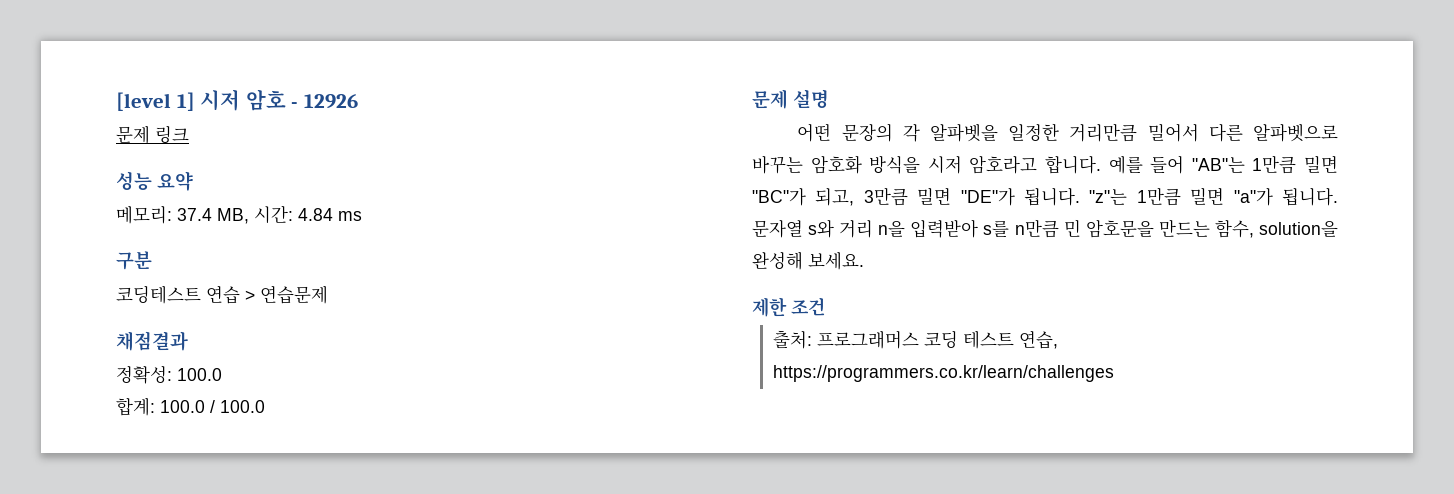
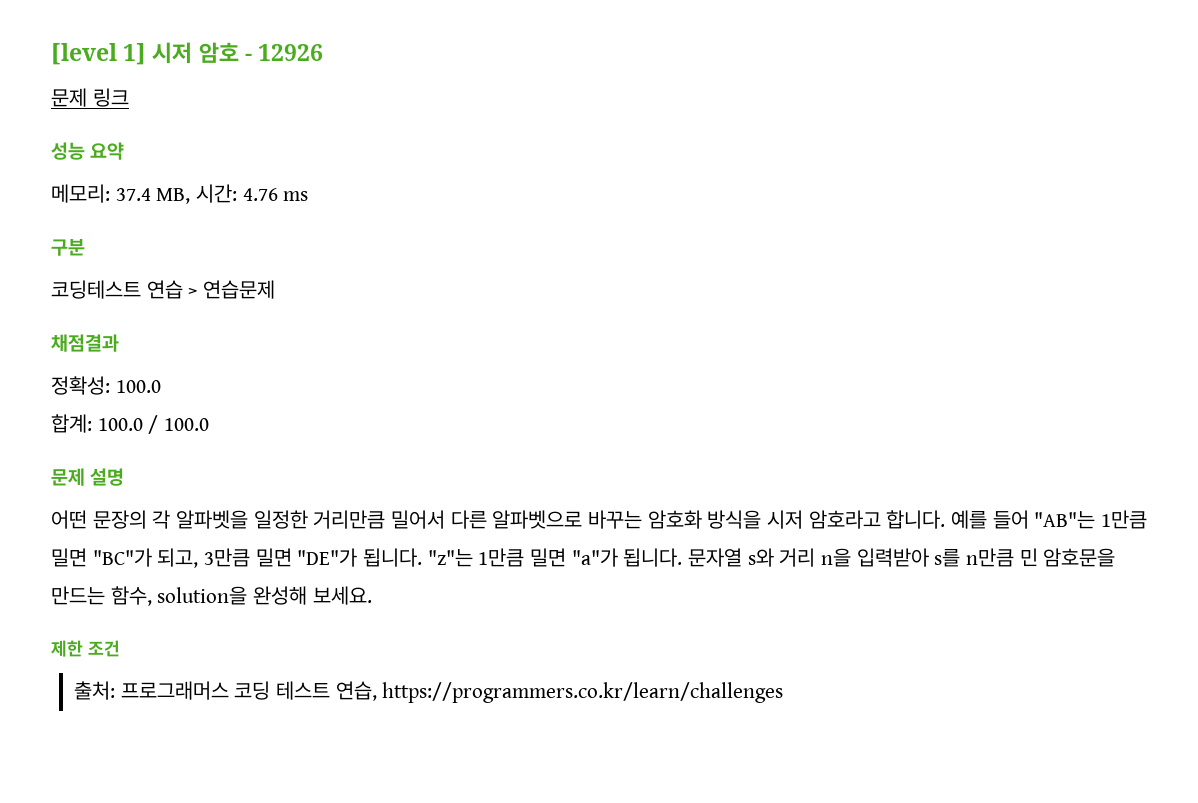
- 메모리: 37.4 MB, 시간: 4.84 ms
+ 메모리: 37.4 MB, 시간: 4.76 ms

